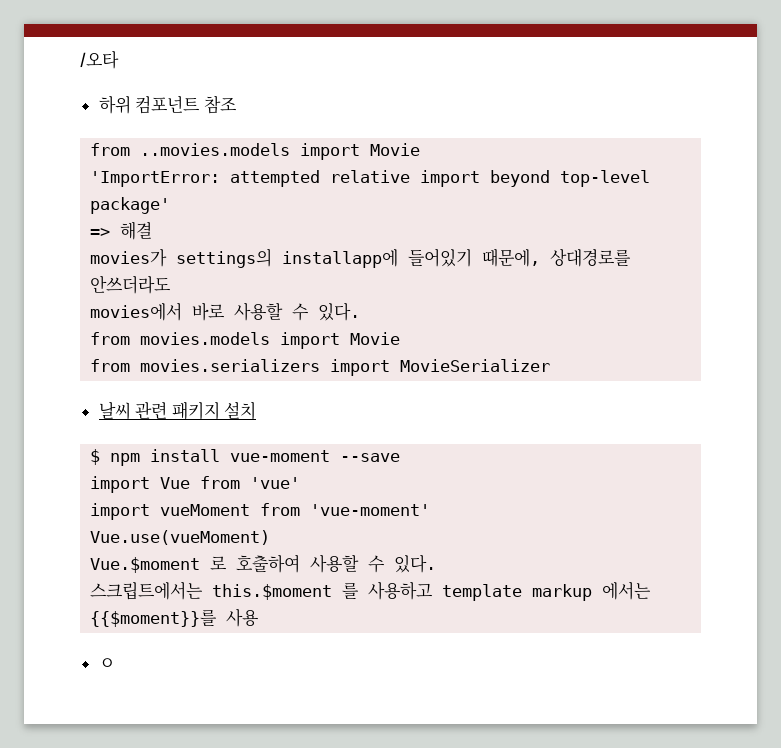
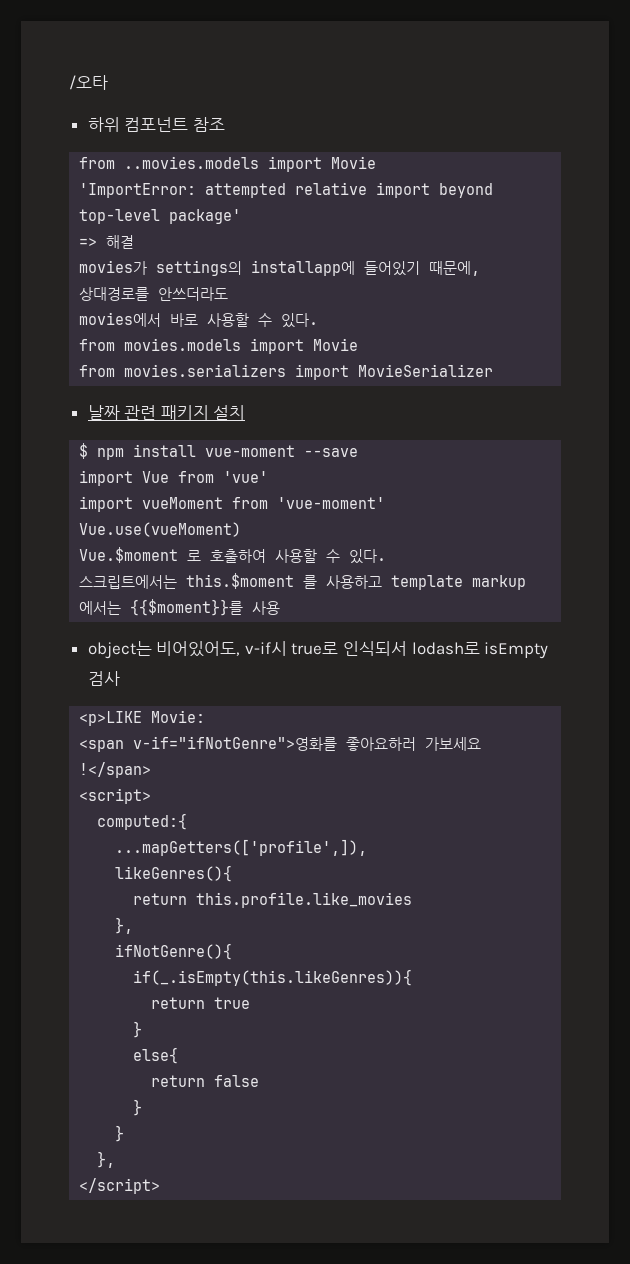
- 날씨 관련 패키지 설치
+ 날짜 관련 패키지 설치
- ㅇ
+ object는 비어있어도, v-if시 true로 인식되서 lodash로 isEmpty 검사
+ <p>LIKE Movie:
+ <span v-if="ifNotGenre">영화를 좋아요하러 가보세요 !</span>
+ <script>
+ computed:{
+ ...mapGetters(['profile',]),
+ likeGenres(){
+ return this.profile.like_movies
+ },
+ ifNotGenre(){
+ if(_.isEmpty(this.likeGenres)){
+ return true
+ }
+ else{
+ return false
+ }
+ }
+ },
+ </script>

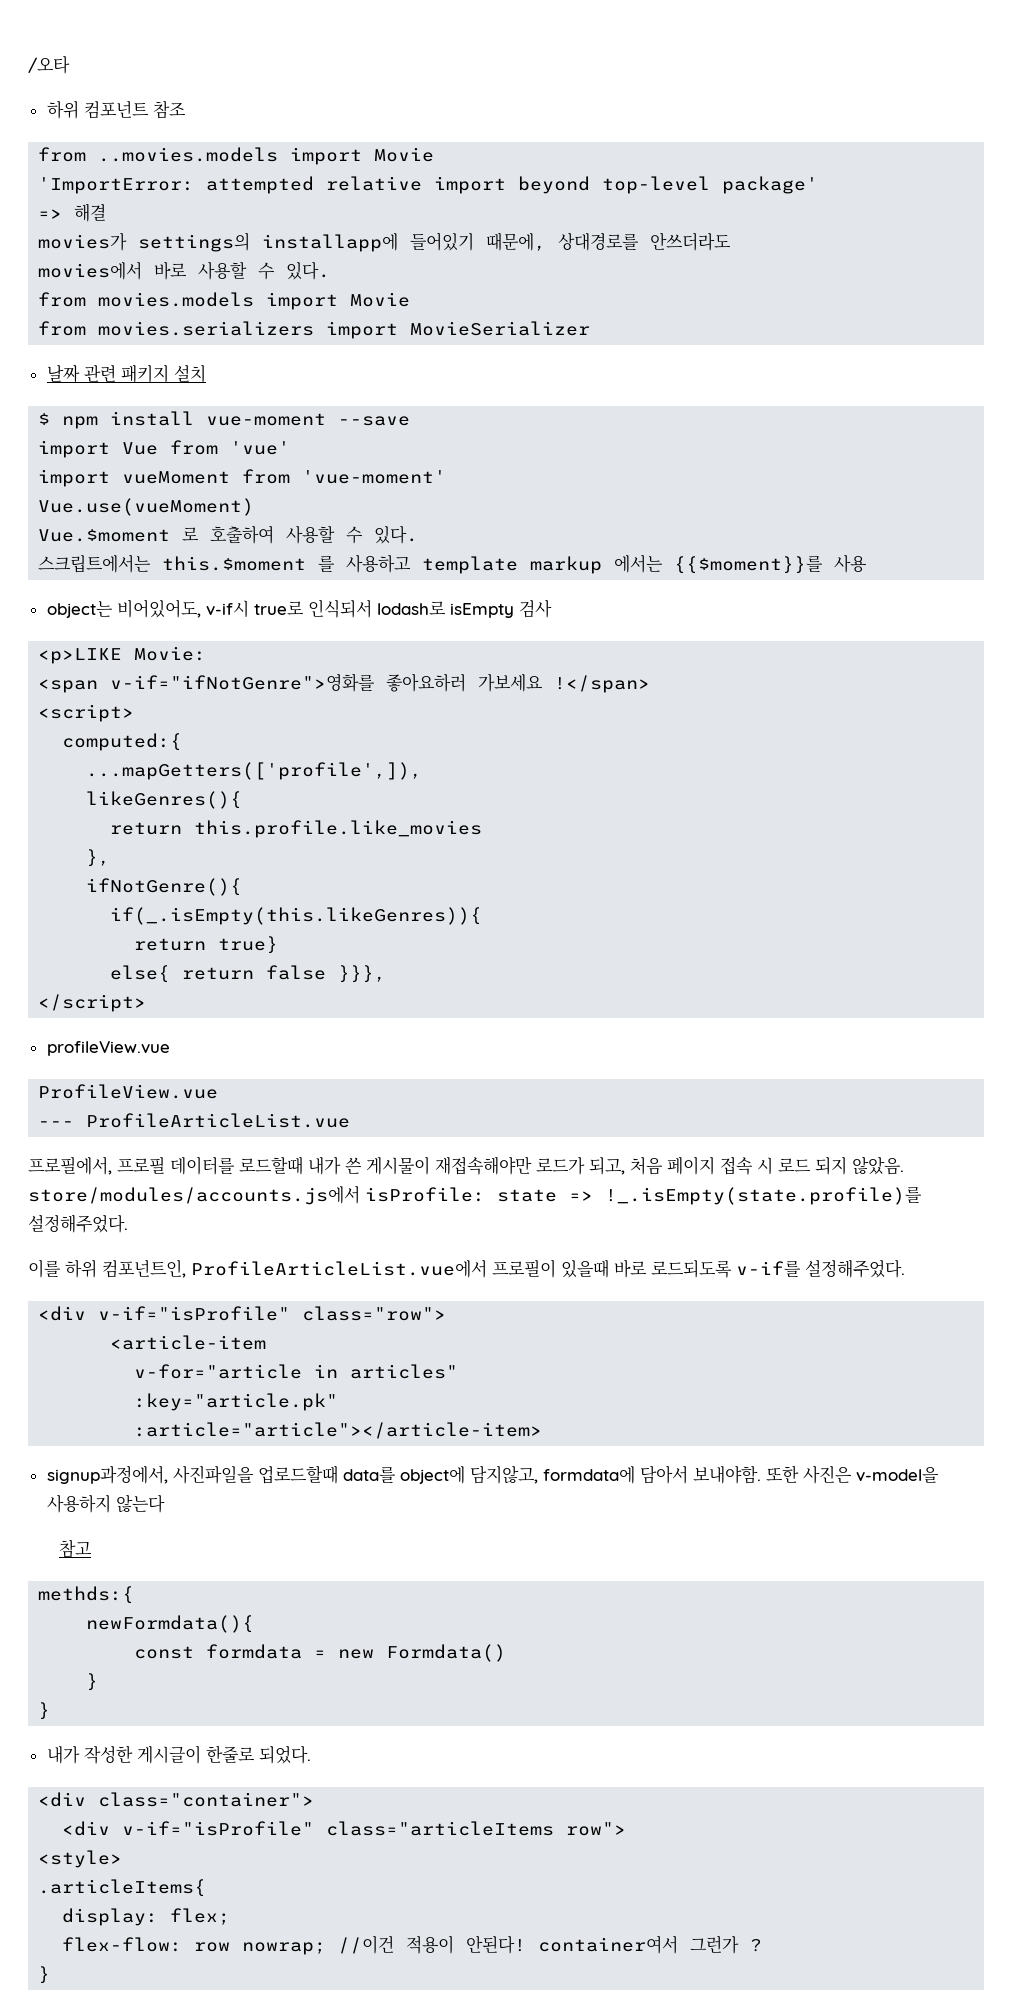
- return true
- }
+ return true}
- else{
- return false
+ else{ return false }}},
+ </script>
+ profileView.vue
+ ProfileView.vue
+ --- ProfileArticleList.vue
+ 프로필에서, 프로필 데이터를 로드할때 내가 쓴 게시물이 재접속해야만 로드가 되고, 처음 페이지 접속 시 로드 되지 않았음. store/modules/accounts.js에서 isProfile: state => !_.isEmpty(state.profile)를 설정해주었다.
+ 이를 하위 컴포넌트인, ProfileArticleList.vue에서 프로필이 있을때 바로 로드되도록 v-if를 설정해주었다.
+ <div v-if="isProfile" class="row">
+ <article-item
+ v-for="article in articles"
+ :key="article.pk"
+ :article="article"></article-item>
+ signup과정에서, 사진파일을 업로드할때 data를 object에 담지않고, formdata에 담아서 보내야함. 또한 사진은 v-model을 사용하지 않는다
+ 참고
+ methds:{
+ newFormdata(){
+ const formdata = new Formdata()
  }
  }
- },
- </script>
+ 내가 작성한 게시글이 한줄로 되었다.
+ <div class="container">
+ <div v-if="isProfile" class="articleItems row">
+ <style>
+ .articleItems{
+ display: flex;
+ flex-flow: row nowrap; //이건 적용이 안된다! container여서 그런가 ?
+ }

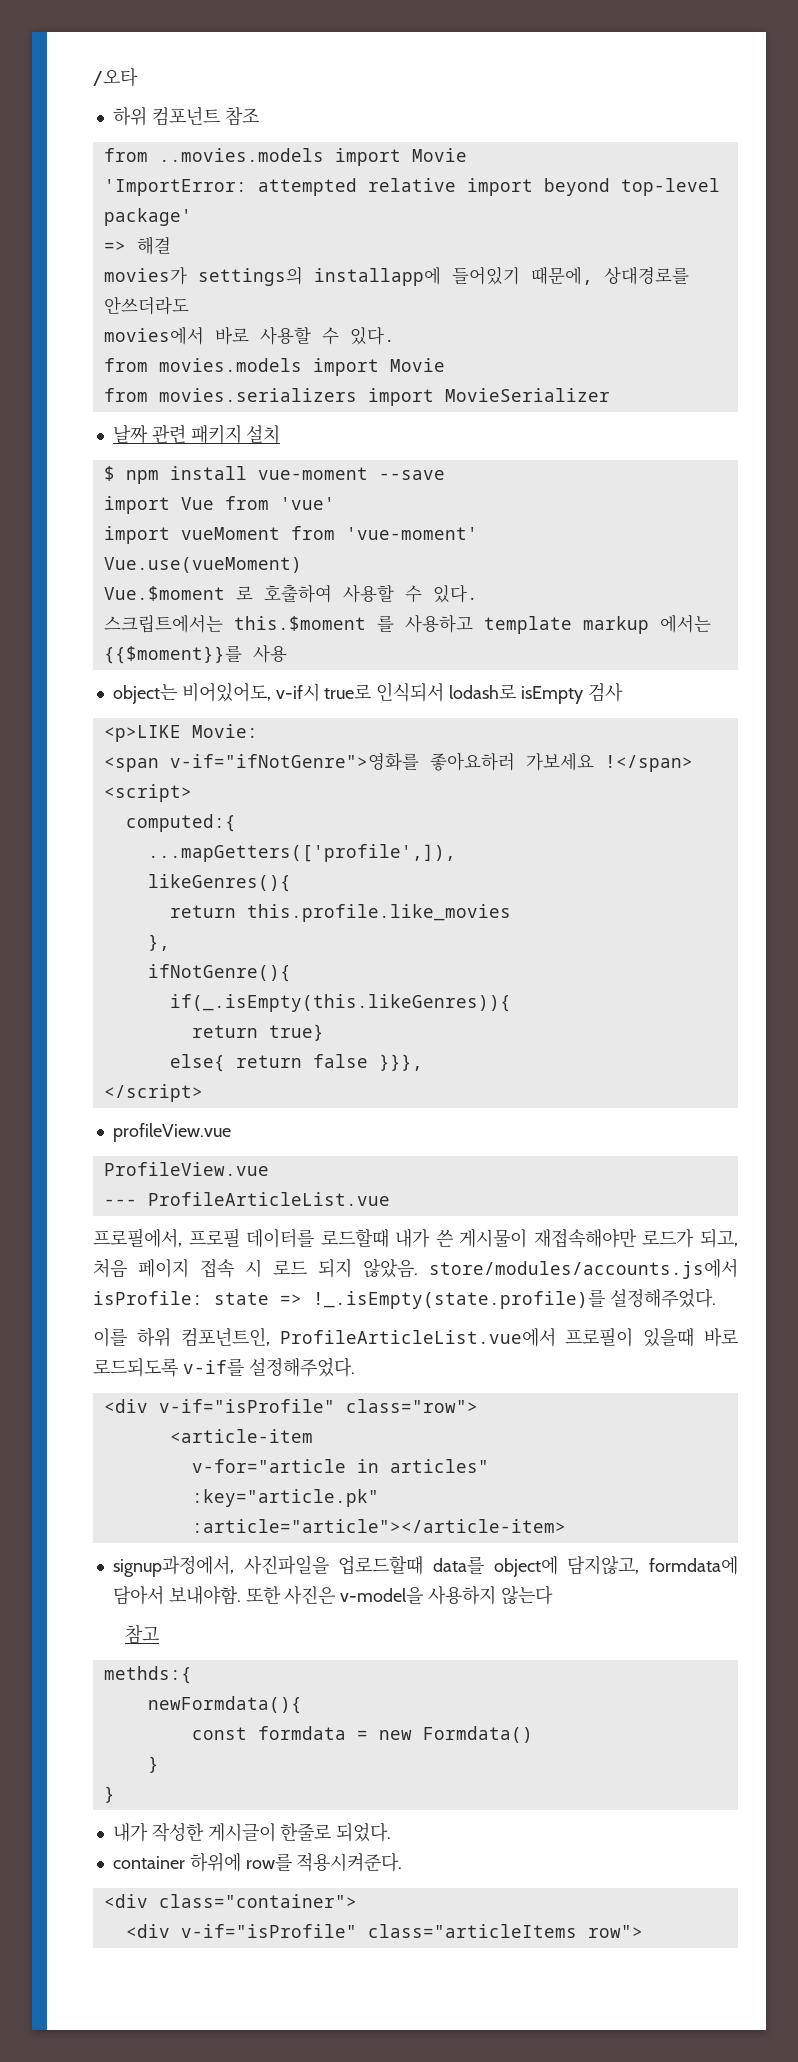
+ container 하위에 row를 적용시켜준다.
- <style>
- .articleItems{
- display: flex;
- flex-flow: row nowrap; //이건 적용이 안된다! container여서 그런가 ?
- }

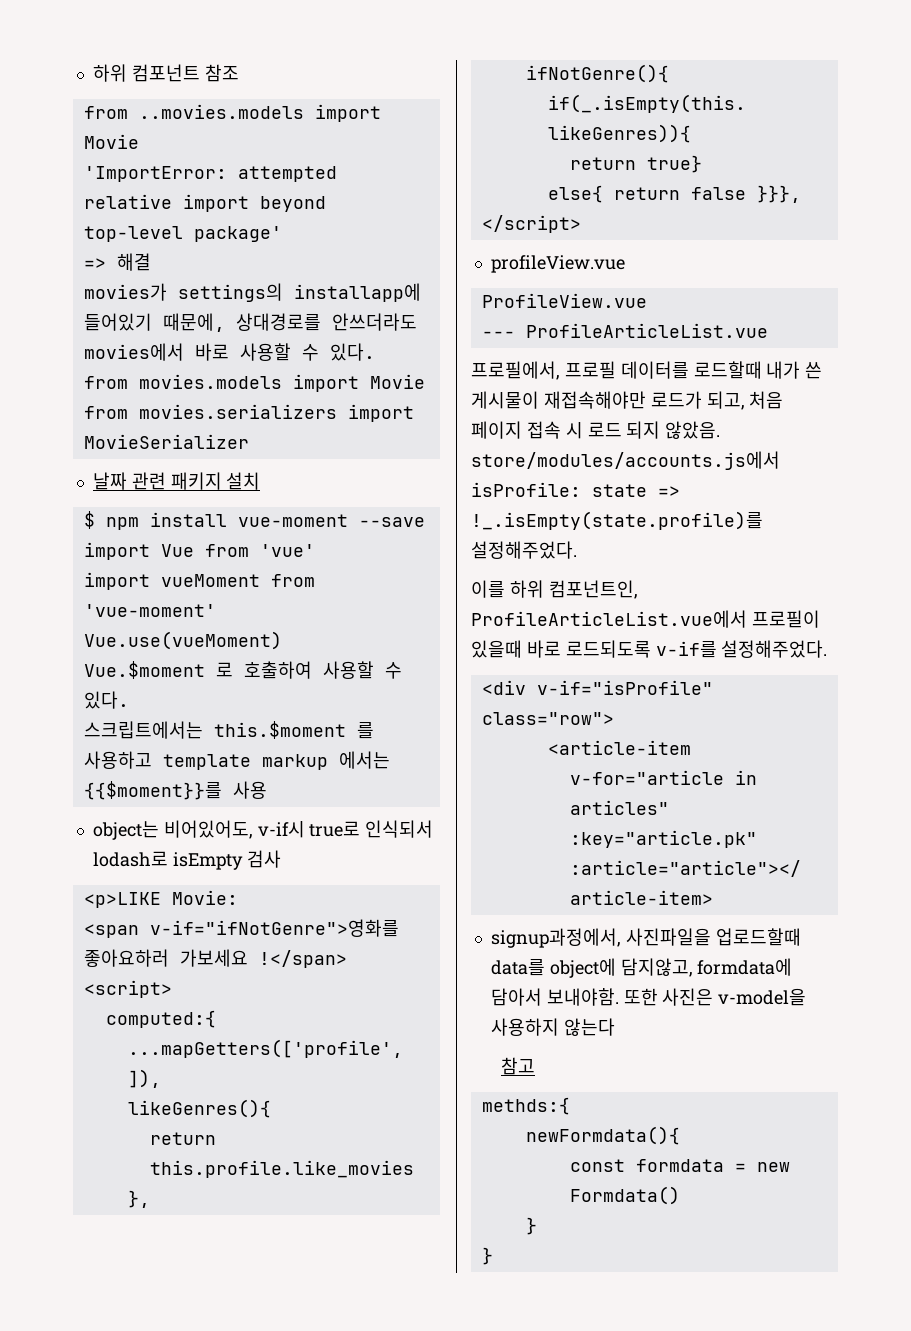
- /오타
- 내가 작성한 게시글이 한줄로 되었다.
- container 하위에 row를 적용시켜준다.
- <div class="container">
- <div v-if="isProfile" class="articleItems row">

